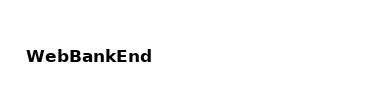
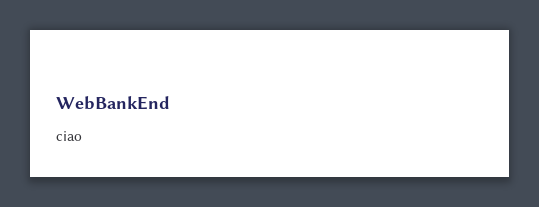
+ ciao

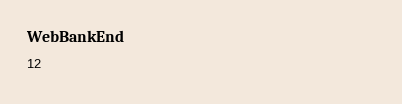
- ciao
+ 12

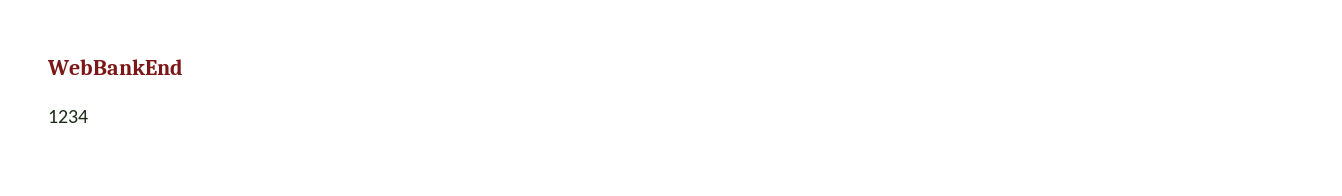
- 12
+ 1234

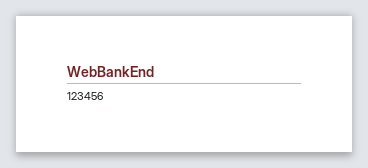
- 1234
+ 123456

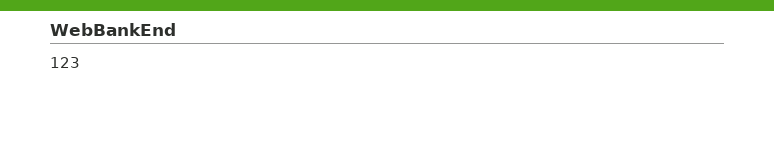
- 123456
+ 123

